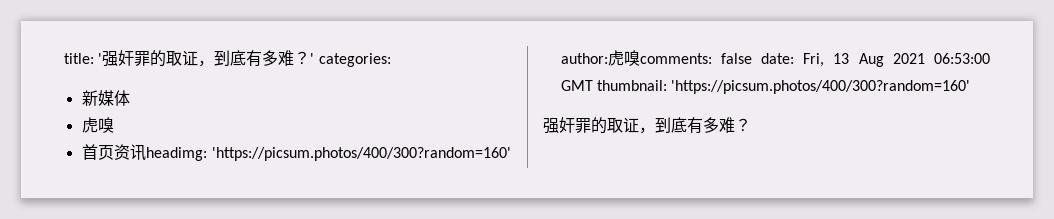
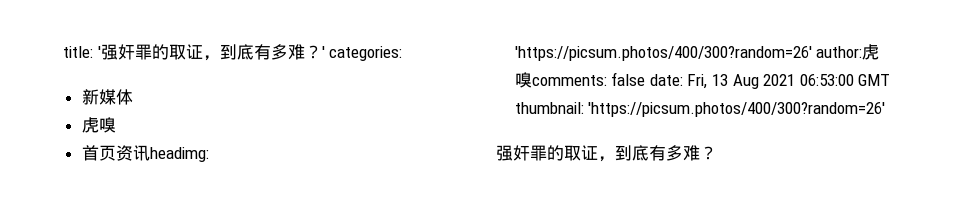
- 首页资讯headimg: 'https://picsum.photos/400/300?random=160' author:虎嗅comments: false date: Fri, 13 Aug 2021 06:53:00 GMT thumbnail: 'https://picsum.photos/400/300?random=160'
+ 首页资讯headimg: 'https://picsum.photos/400/300?random=26' author:虎嗅comments: false date: Fri, 13 Aug 2021 06:53:00 GMT thumbnail: 'https://picsum.photos/400/300?random=26'

